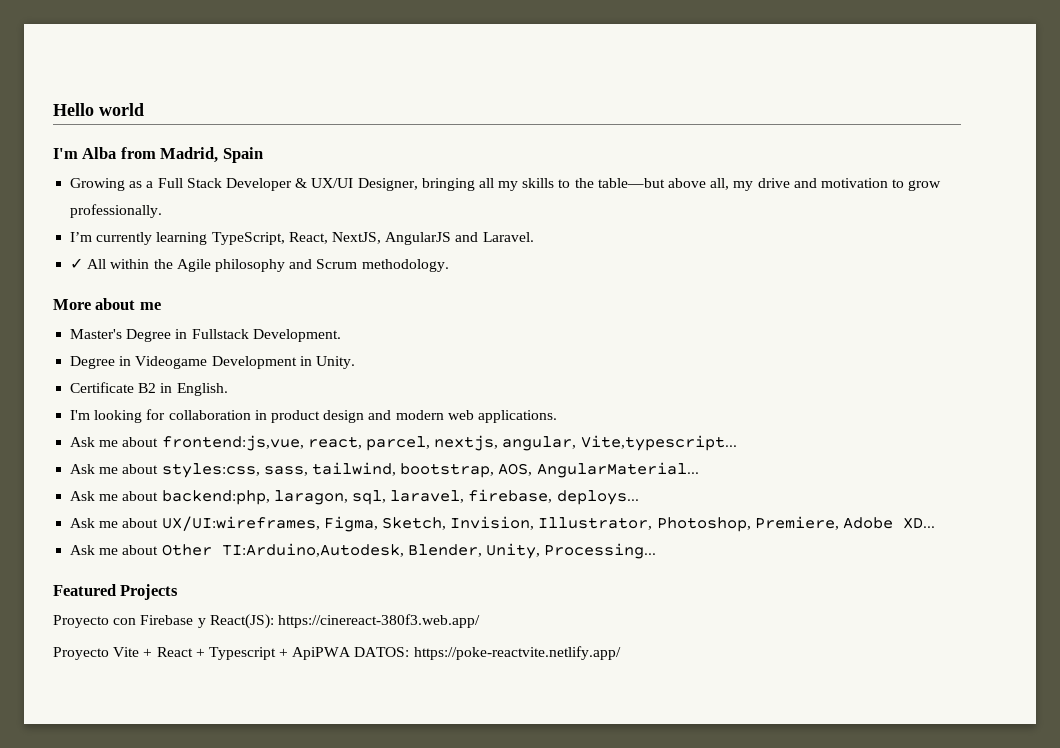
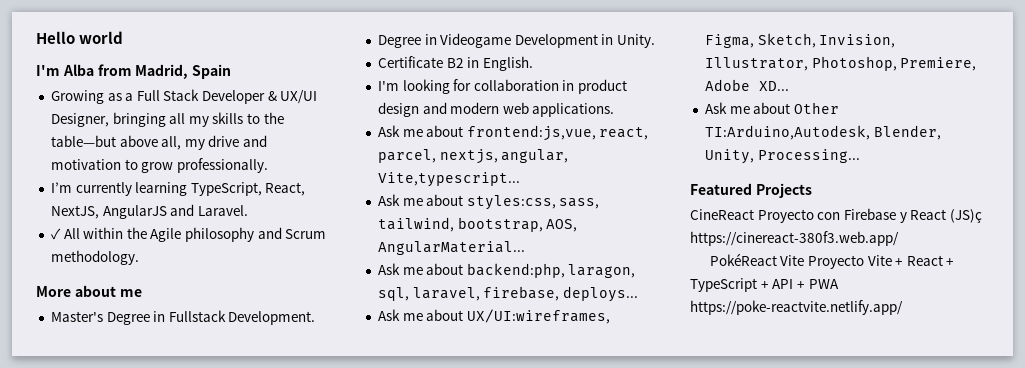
- Proyecto con Firebase y React(JS): https://cinereact-380f3.web.app/
+ CineReact Proyecto con Firebase y React (JS)ç https://cinereact-380f3.web.app/
- Proyecto Vite + React + Typescript + ApiPWA DATOS: https://poke-reactvite.netlify.app/
+ PokéReact Vite Proyecto Vite + React + TypeScript + API + PWA https://poke-reactvite.netlify.app/

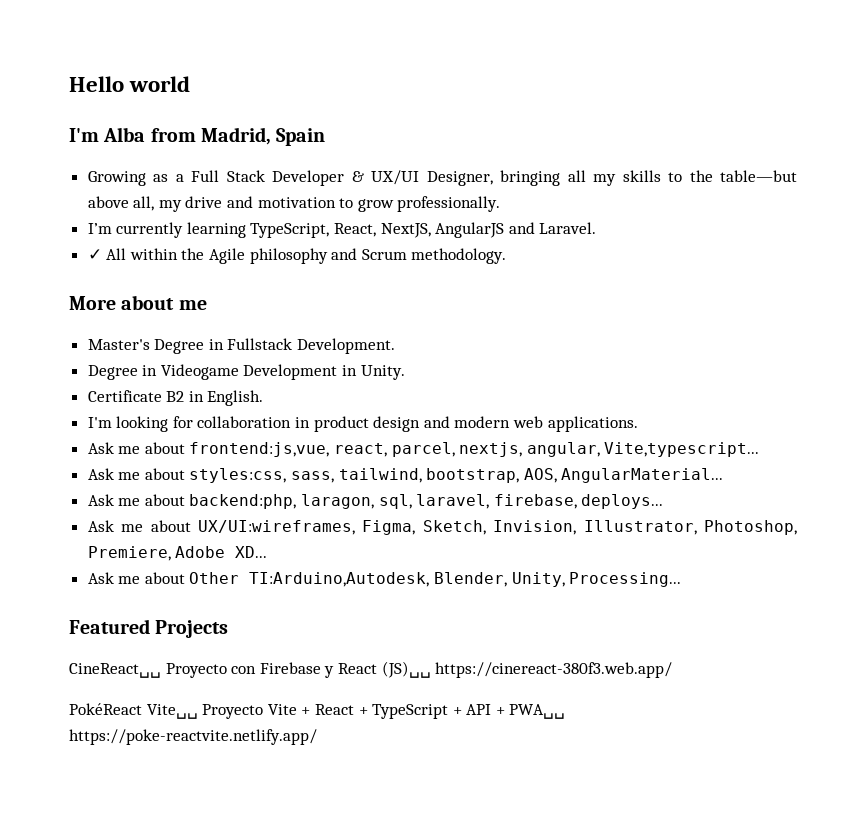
- CineReact Proyecto con Firebase y React (JS)ç https://cinereact-380f3.web.app/
+ CineReact␣␣ Proyecto con Firebase y React (JS)␣␣ https://cinereact-380f3.web.app/
- PokéReact Vite Proyecto Vite + React + TypeScript + API + PWA https://poke-reactvite.netlify.app/
+ PokéReact Vite␣␣ Proyecto Vite + React + TypeScript + API + PWA␣␣ https://poke-reactvite.netlify.app/

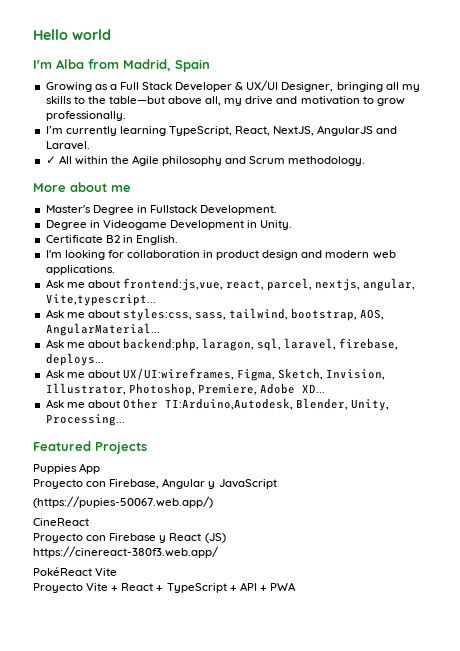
- CineReact␣␣ Proyecto con Firebase y React (JS)␣␣ https://cinereact-380f3.web.app/
+ Puppies App
+ Proyecto con Firebase, Angular y JavaScript
+ (https://pupies-50067.web.app/)
+ CineReact
+ Proyecto con Firebase y React (JS)
+ https://cinereact-380f3.web.app/
- PokéReact Vite␣␣ Proyecto Vite + React + TypeScript + API + PWA␣␣ https://poke-reactvite.netlify.app/
+ PokéReact Vite
+ Proyecto Vite + React + TypeScript + API + PWA

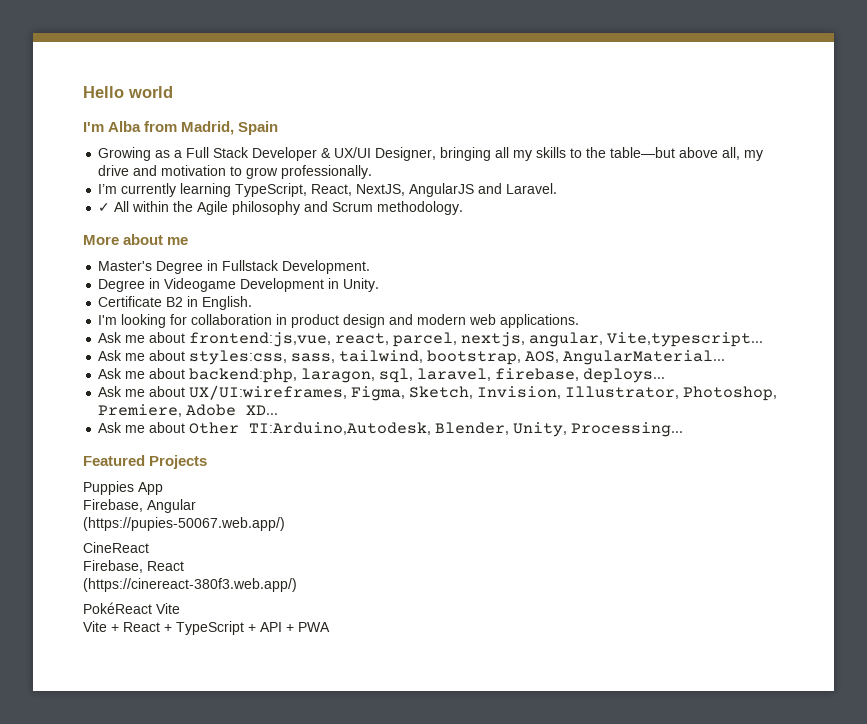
- Proyecto con Firebase, Angular y JavaScript
+ Firebase, Angular
- Proyecto con Firebase y React (JS)
- https://cinereact-380f3.web.app/
+ Firebase, React
+ (https://cinereact-380f3.web.app/)
- Proyecto Vite + React + TypeScript + API + PWA
+ Vite + React + TypeScript + API + PWA

